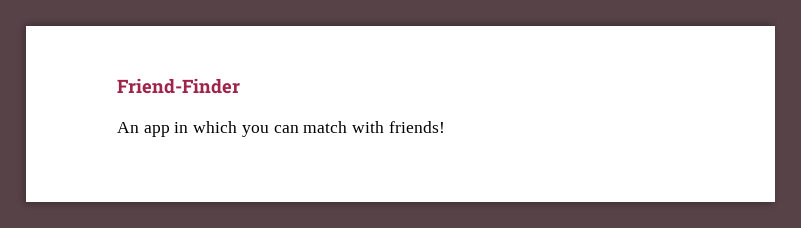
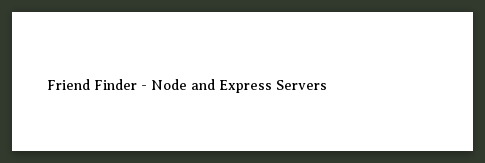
- Friend-Finder
- An app in which you can match with friends!
+ Friend Finder - Node and Express Servers

